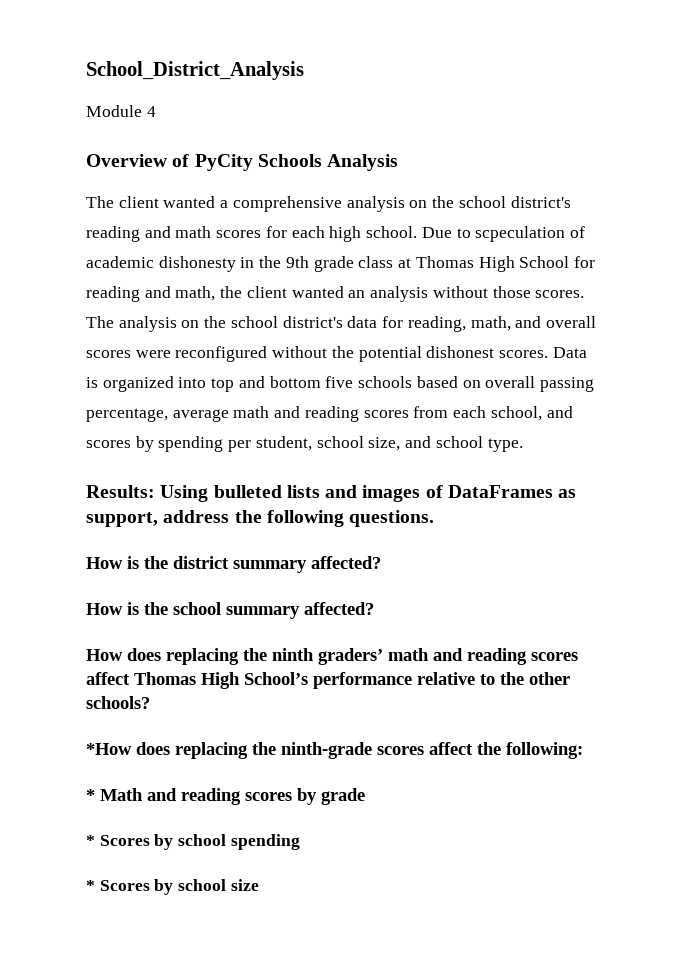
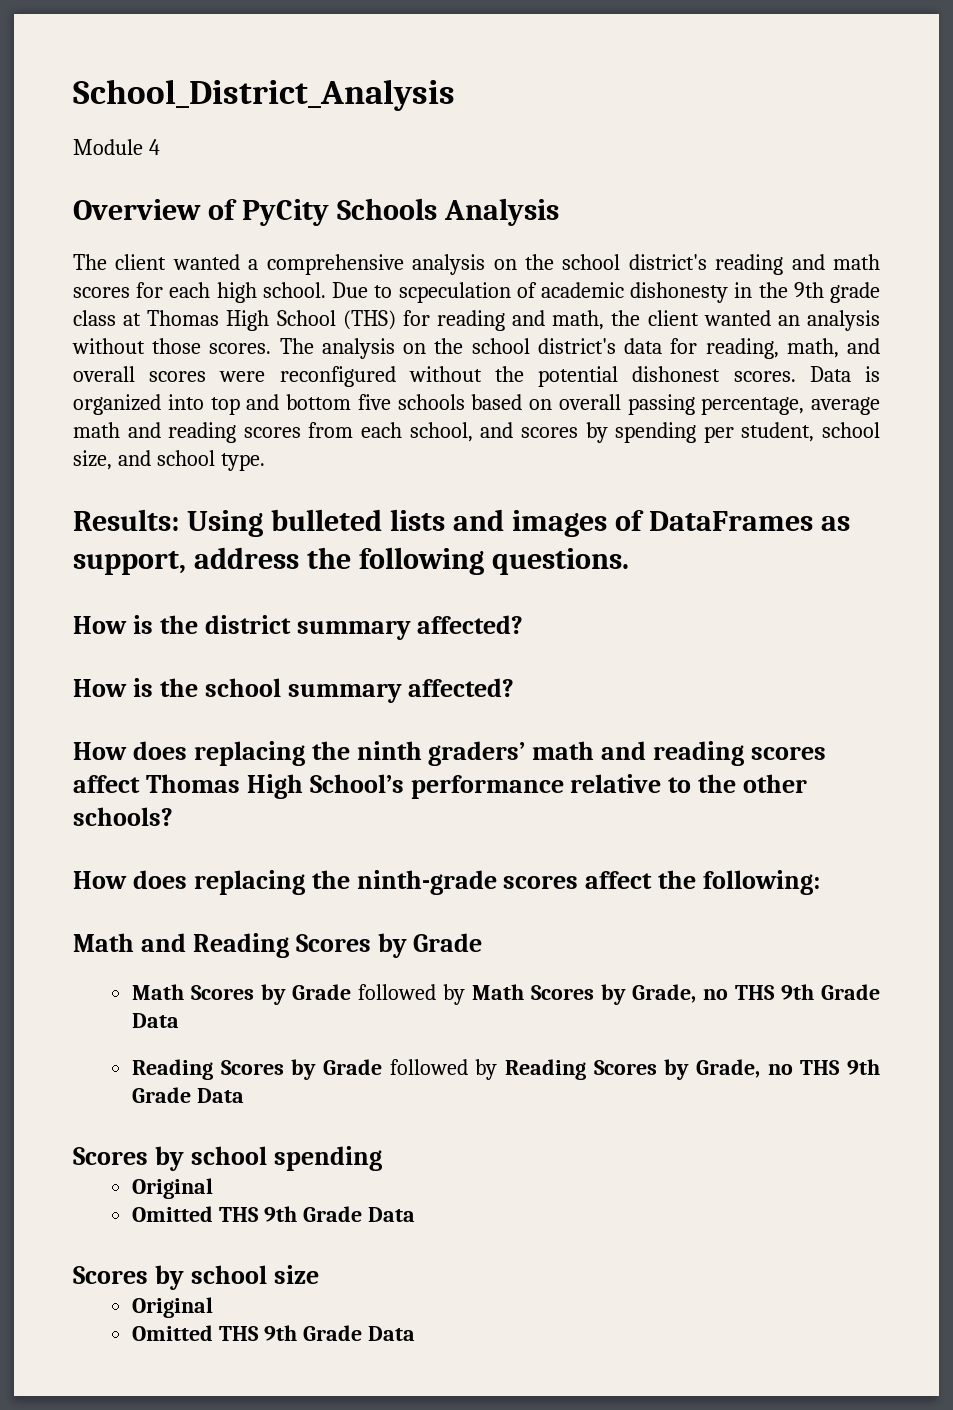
- Due to scpeculation of academic dishonesty in the 9th grade class at Thomas High School for reading and math, the client wanted an analysis without those scores.
+ Due to scpeculation of academic dishonesty in the 9th grade class at Thomas High School (THS) for reading and math, the client wanted an analysis without those scores.
- *How does replacing the ninth-grade scores affect the following:
+ How does replacing the ninth-grade scores affect the following:
- * Math and reading scores by grade
- * Scores by school spending
- * Scores by school size
+ Math and Reading Scores by Grade
+ Math Scores by Grade followed by Math Scores by Grade, no THS 9th Grade Data
+ Reading Scores by Grade followed by Reading Scores by Grade, no THS 9th Grade Data
+ Scores by school spending
+ Original
+ Omitted THS 9th Grade Data
+ Scores by school size
+ Original
+ Omitted THS 9th Grade Data

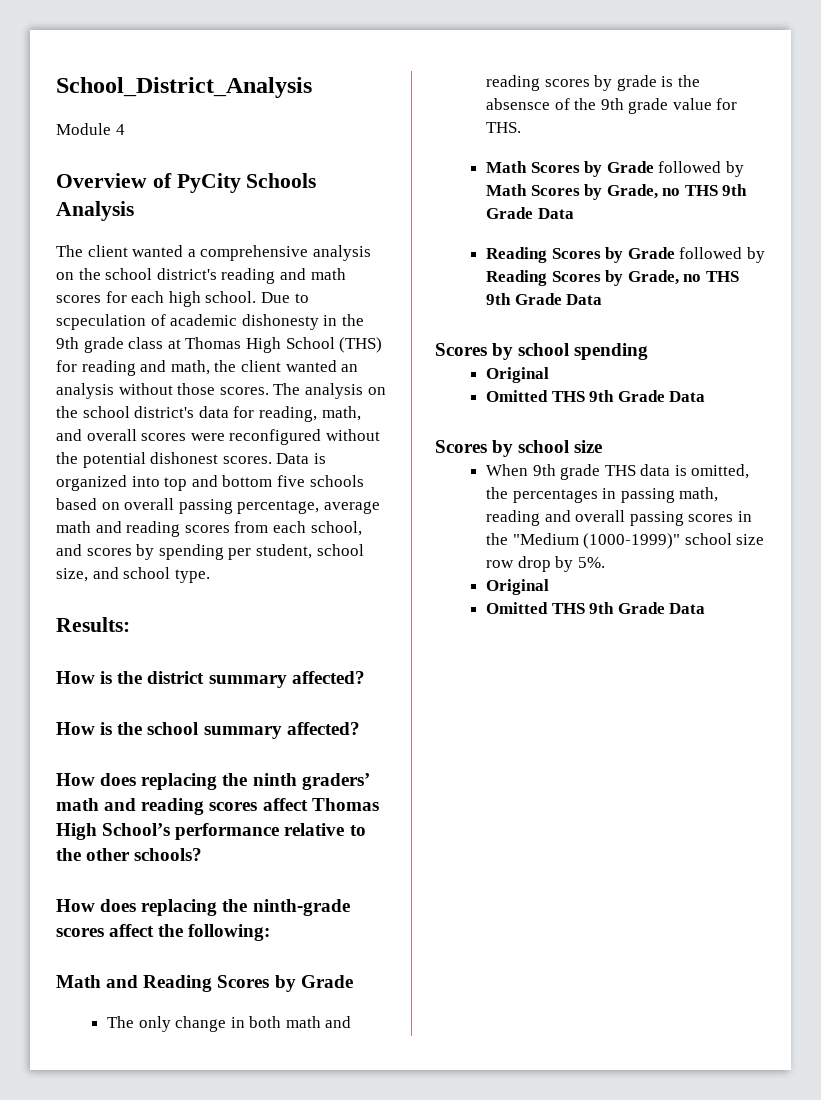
- Results: Using bulleted lists and images of DataFrames as support, address the following questions.
+ Results:
+ The only change in both math and reading scores by grade is the absensce of the 9th grade value for THS.
+ When 9th grade THS data is omitted, the percentages in passing math, reading and overall passing scores in the "Medium (1000-1999)" school size row drop by 5%.

